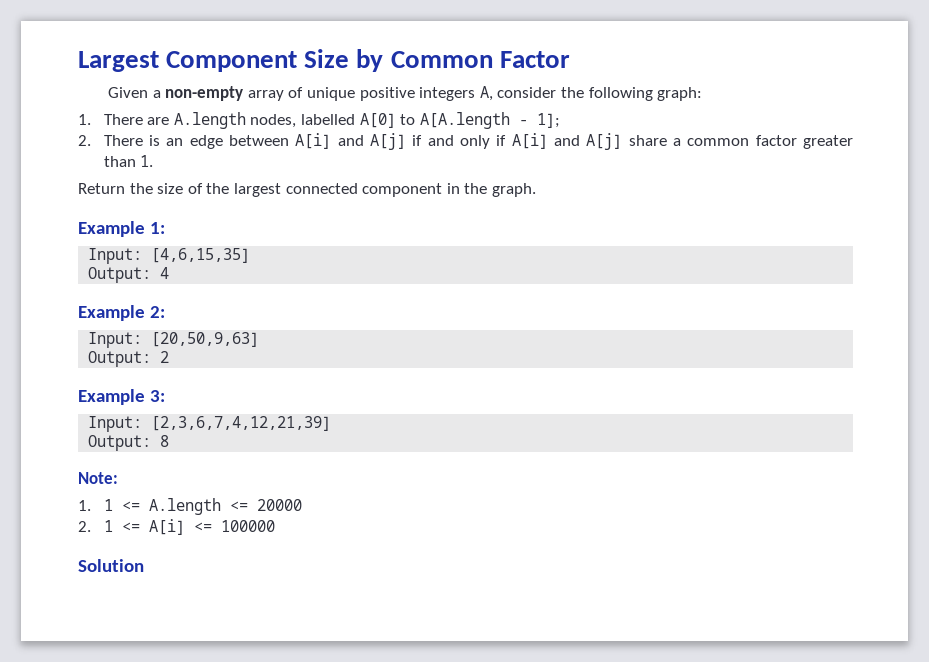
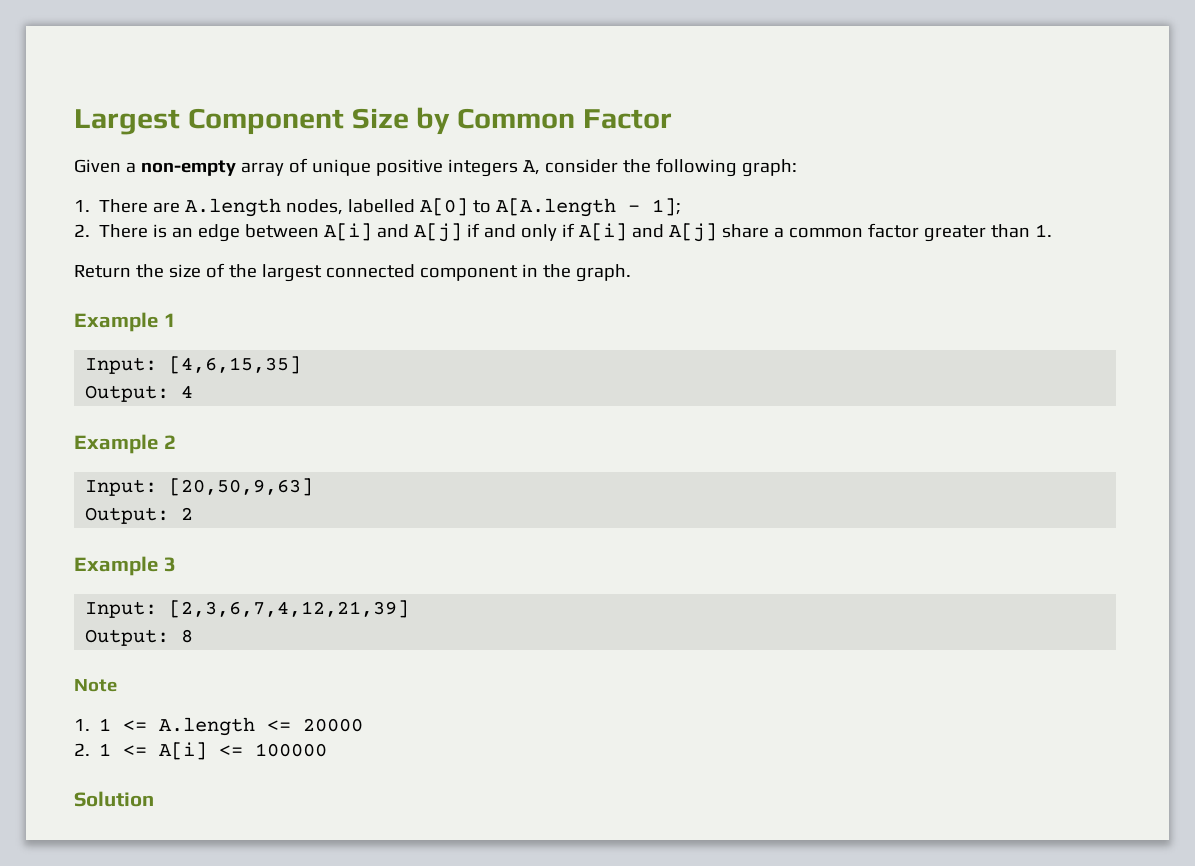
- Example 1:
+ Example 1
- Example 2:
+ Example 2
- Example 3:
+ Example 3
- Note:
+ Note

